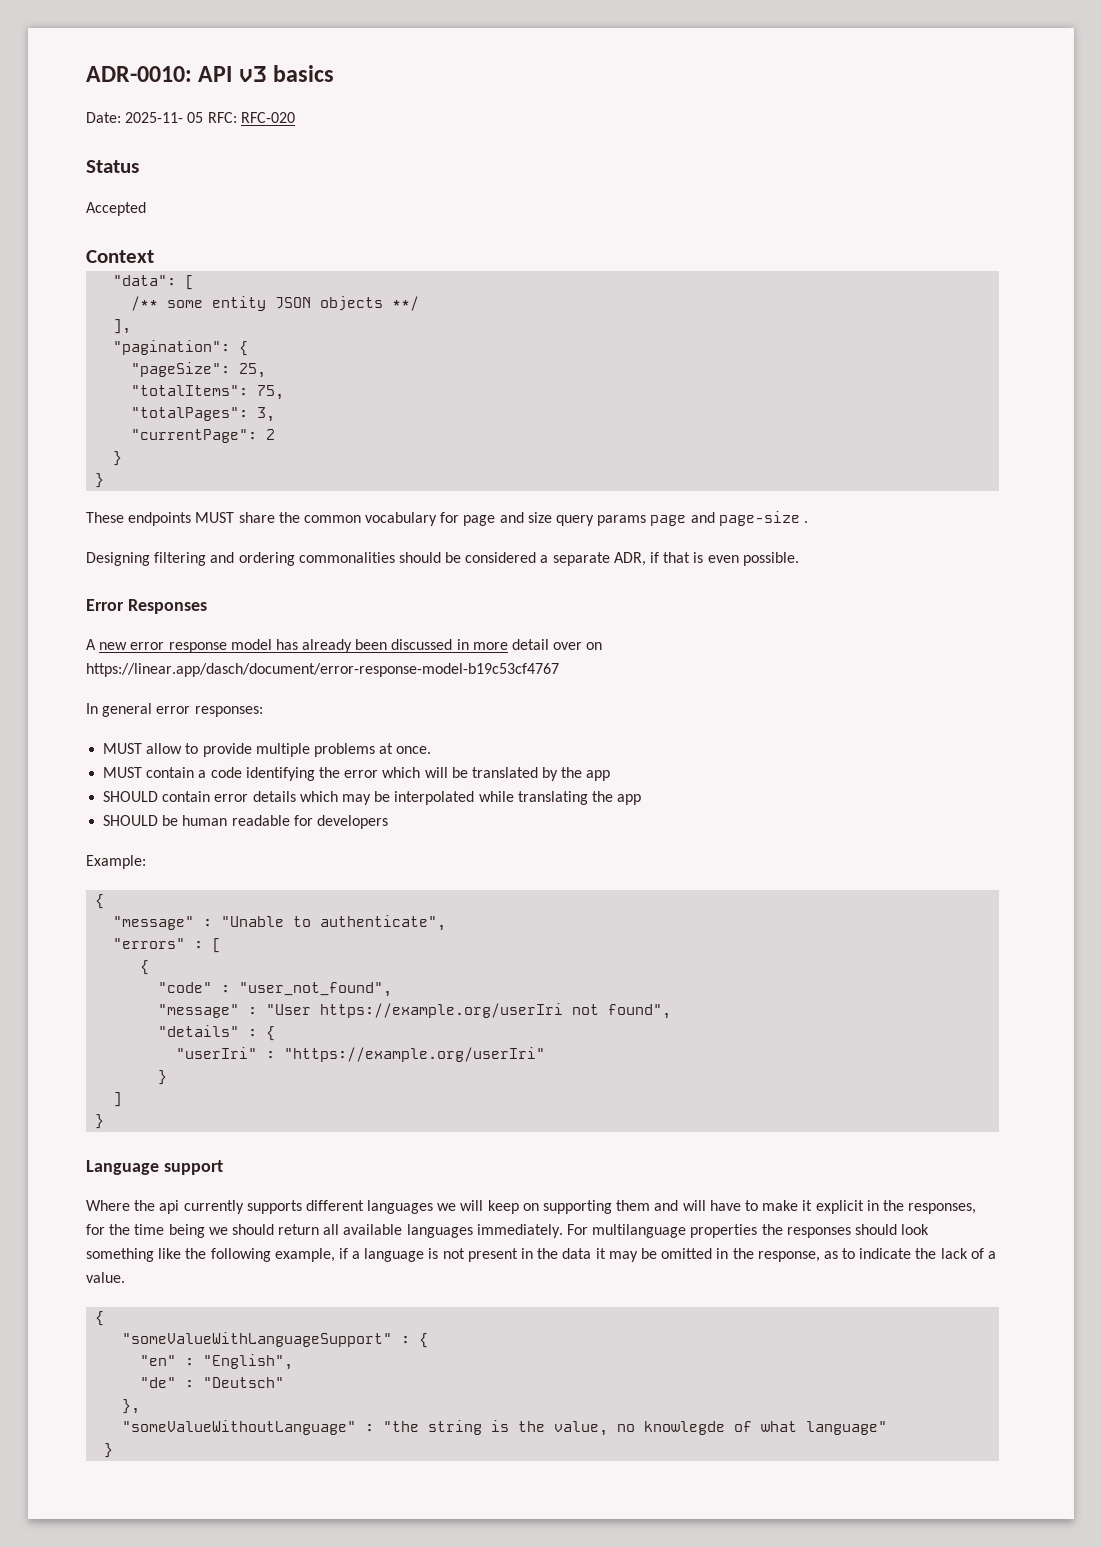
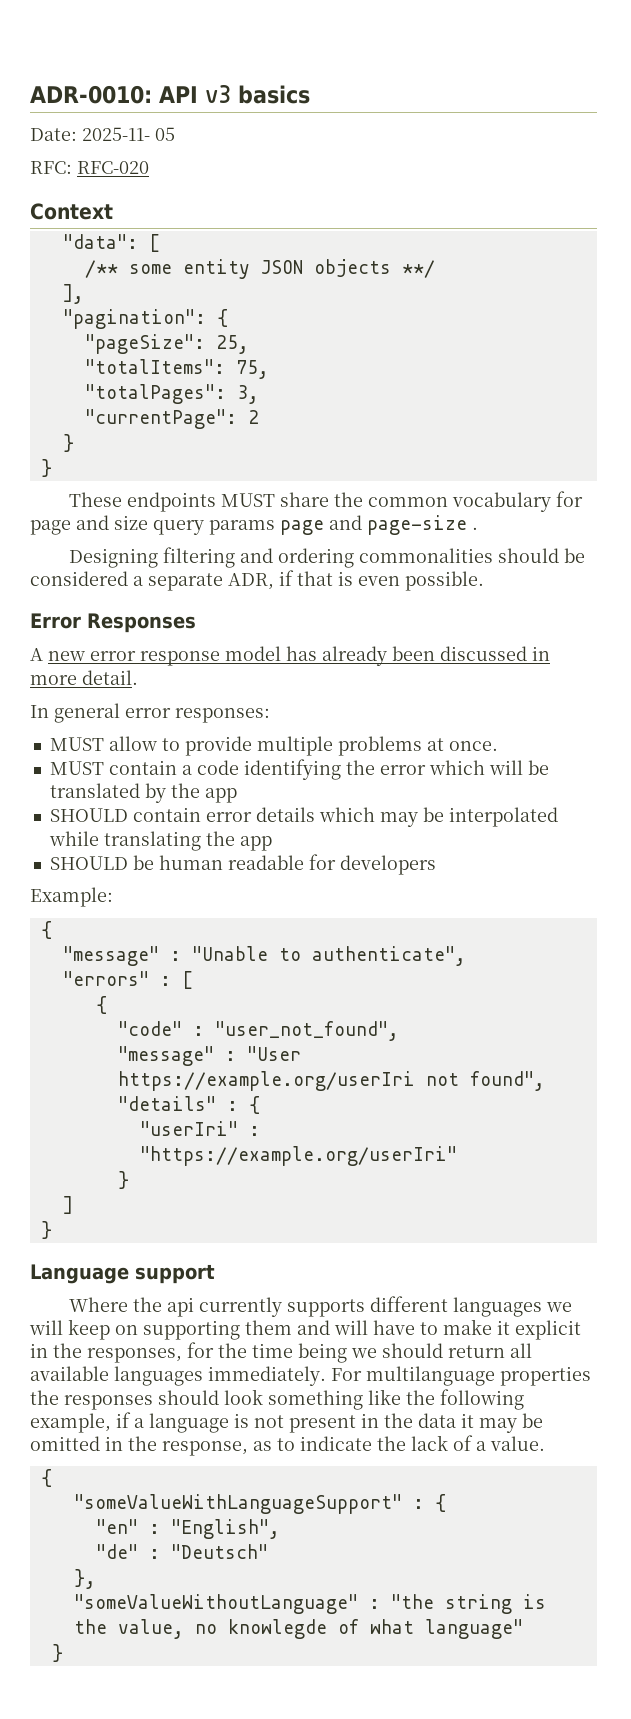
- Date: 2025-11- 05 RFC: RFC-020
+ Date: 2025-11- 05
+ RFC: RFC-020
- Status
- Accepted
- A new error response model has already been discussed in more detail over on https://linear.app/dasch/document/error-response-model-b19c53cf4767
+ A new error response model has already been discussed in more detail.

